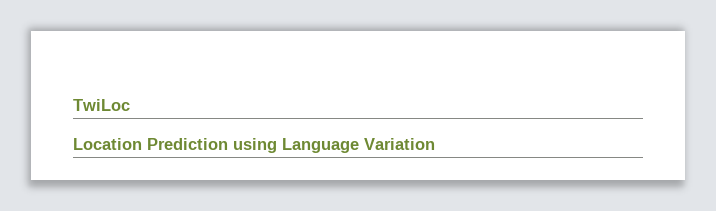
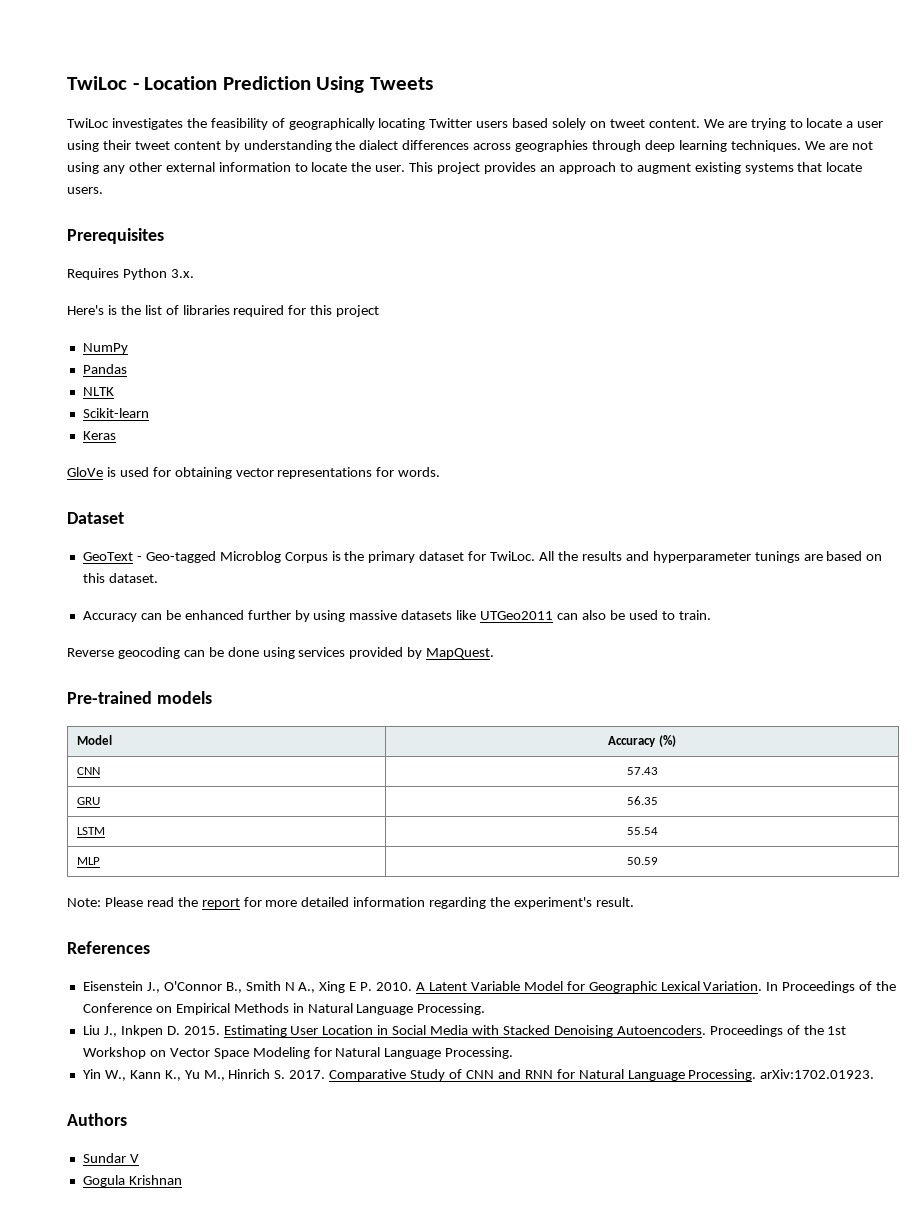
- TwiLoc
- Location Prediction using Language Variation
+ TwiLoc - Location Prediction Using Tweets
+ TwiLoc investigates the feasibility of geographically locating Twitter users based solely on tweet content. We are trying to locate a user using their tweet content by understanding the dialect differences across geographies through deep learning techniques. We are not using any other external information to locate the user. This project provides an approach to augment existing systems that locate users.
+ Prerequisites
+ Requires Python 3.x.
+ Here's is the list of libraries required for this project
+ NumPy
+ Pandas
+ NLTK
+ Scikit-learn
+ Keras
+ GloVe is used for obtaining vector representations for words.
+ Dataset
+ GeoText - Geo-tagged Microblog Corpus is the primary dataset for TwiLoc. All the results and hyperparameter tunings are based on this dataset.
+ Accuracy can be enhanced further by using massive datasets like UTGeo2011 can also be used to train.
+ Reverse geocoding can be done using services provided by MapQuest.
+ Pre-trained models
+ Model | Accuracy (%)
+ CNN | 57.43
+ GRU | 56.35
+ LSTM | 55.54
+ MLP | 50.59
+ Note: Please read the report for more detailed information regarding the experiment's result.
+ References
+ Eisenstein J., O'Connor B., Smith N A., Xing E P. 2010. A Latent Variable Model for Geographic Lexical Variation. In Proceedings of the Conference on Empirical Methods in Natural Language Processing.
+ Liu J., Inkpen D. 2015. Estimating User Location in Social Media with Stacked Denoising Autoencoders. Proceedings of the 1st Workshop on Vector Space Modeling for Natural Language Processing.
+ Yin W., Kann K., Yu M., Hinrich S. 2017. Comparative Study of CNN and RNN for Natural Language Processing. arXiv:1702.01923.
+ Authors
+ Sundar V
+ Gogula Krishnan

